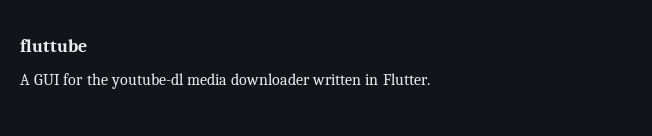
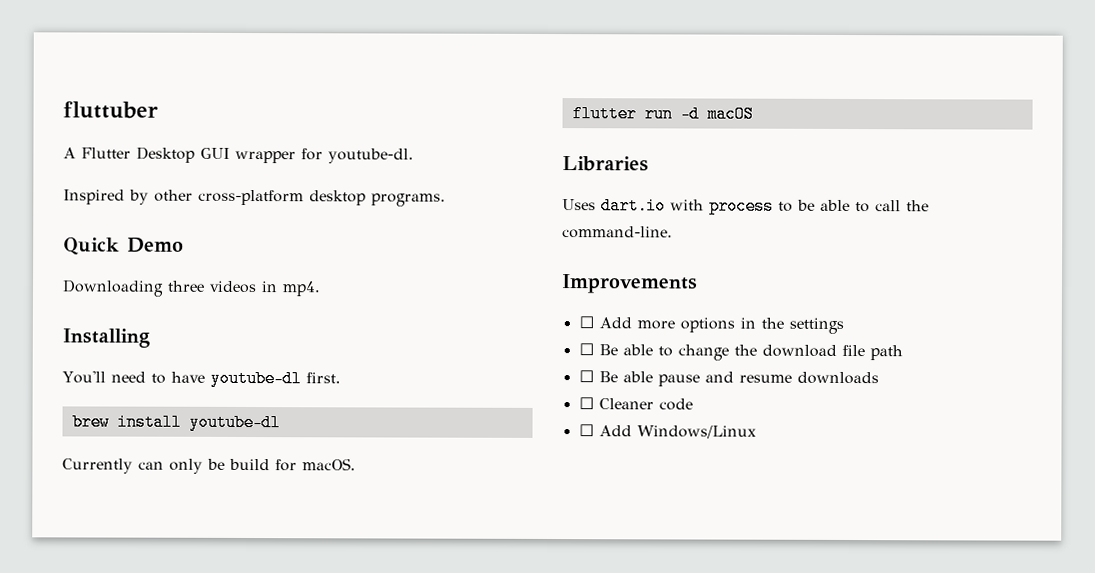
- fluttube
+ fluttuber
- A GUI for the youtube-dl media downloader written in Flutter.
+ A Flutter Desktop GUI wrapper for youtube-dl.
+ Inspired by other cross-platform desktop programs.
+ Quick Demo
+ Downloading three videos in mp4.
+ Installing
+ You'll need to have youtube-dl first.
+ brew install youtube-dl
+ Currently can only be build for macOS.
+ flutter run -d macOS
+ Libraries
+ Uses dart.io with process to be able to call the command-line.
+ Improvements
+ ☐ Add more options in the settings
+ ☐ Be able to change the download file path
+ ☐ Be able pause and resume downloads
+ ☐ Cleaner code
+ ☐ Add Windows/Linux

